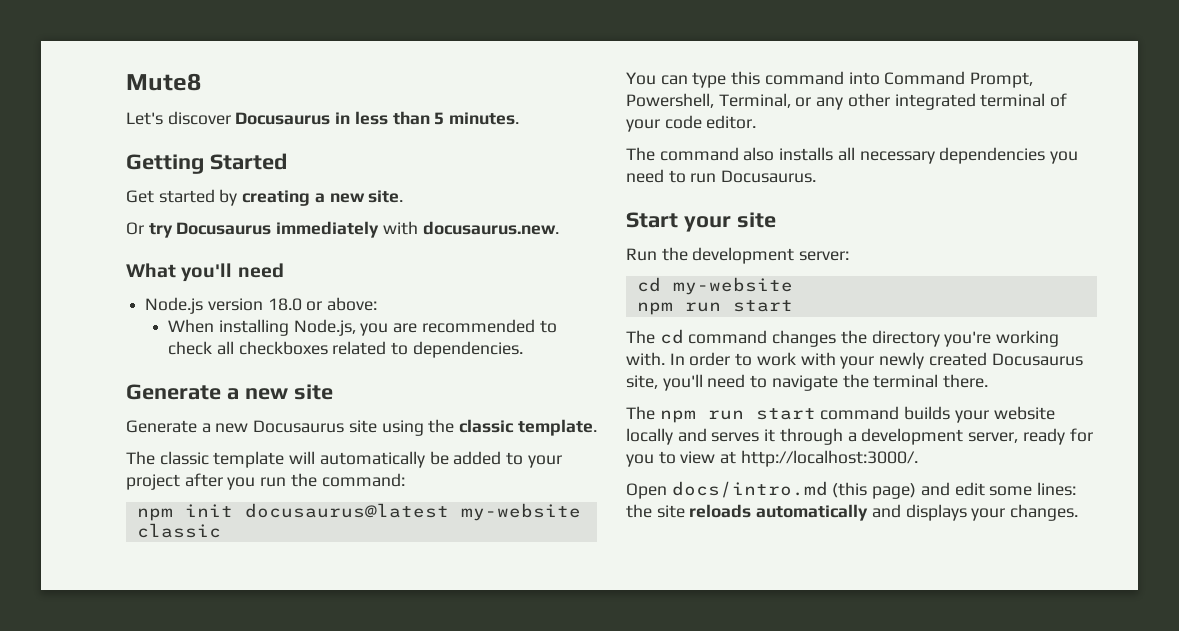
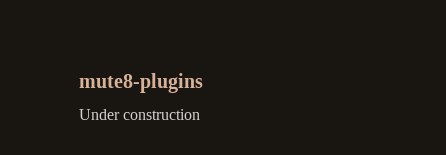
- Mute8
- Let's discover Docusaurus in less than 5 minutes.
- Getting Started
- Get started by creating a new site.
- Or try Docusaurus immediately with docusaurus.new.
- What you'll need
- Node.js version 18.0 or above:
- When installing Node.js, you are recommended to check all checkboxes related to dependencies.
- Generate a new site
- Generate a new Docusaurus site using the classic template.
- The classic template will automatically be added to your project after you run the command:
- npm init docusaurus@latest my-website classic
- You can type this command into Command Prompt, Powershell, Terminal, or any other integrated terminal of your code editor.
- The command also installs all necessary dependencies you need to run Docusaurus.
- Start your site
- Run the development server:
- cd my-website
- npm run start
- The cd command changes the directory you're working with. In order to work with your newly created Docusaurus site, you'll need to navigate the terminal there.
- The npm run start command builds your website locally and serves it through a development server, ready for you to view at http://localhost:3000/.
- Open docs/intro.md (this page) and edit some lines: the site reloads automatically and displays your changes.
+ mute8-plugins
+ Under construction

